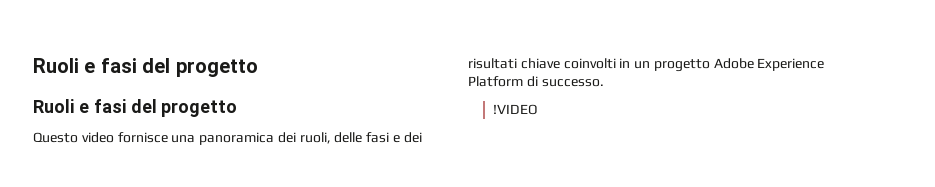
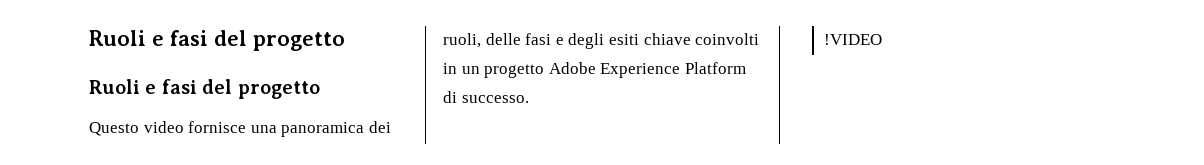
- Questo video fornisce una panoramica dei ruoli, delle fasi e dei risultati chiave coinvolti in un progetto Adobe Experience Platform di successo.
+ Questo video fornisce una panoramica dei ruoli, delle fasi e degli esiti chiave coinvolti in un progetto Adobe Experience Platform di successo.

